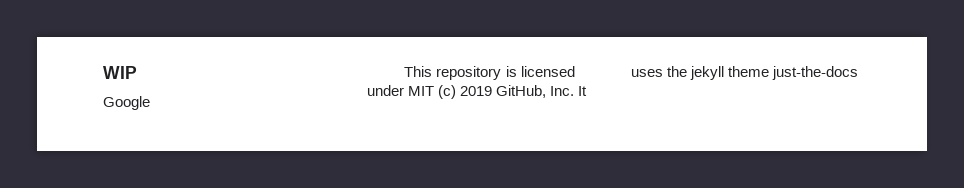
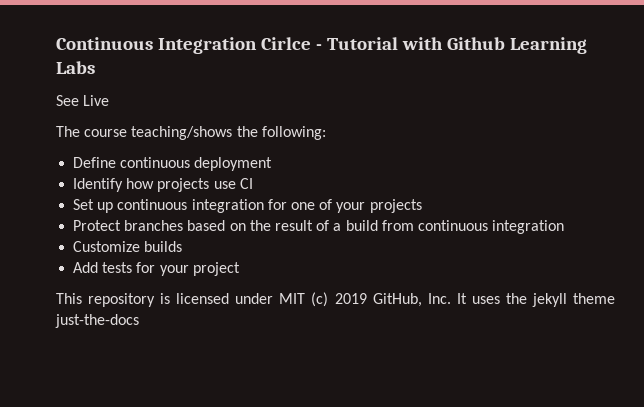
- WIP
- Google
+ Continuous Integration Cirlce - Tutorial with Github Learning Labs
+ See Live
+ The course teaching/shows the following:
+ Define continuous deployment
+ Identify how projects use CI
+ Set up continuous integration for one of your projects
+ Protect branches based on the result of a build from continuous integration
+ Customize builds
+ Add tests for your project

